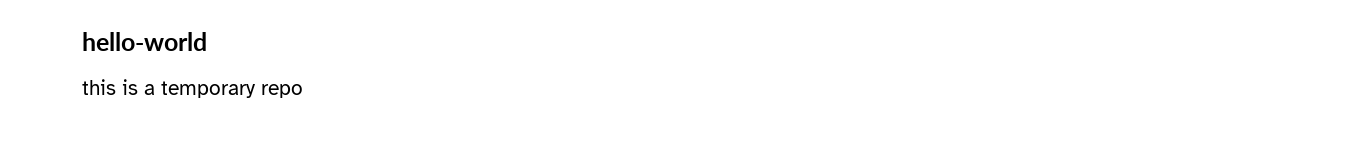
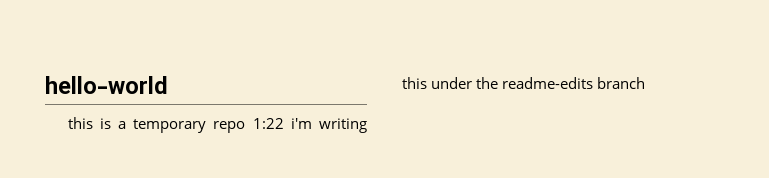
- this is a temporary repo
+ this is a temporary repo 1:22 i'm writing this under the readme-edits branch

